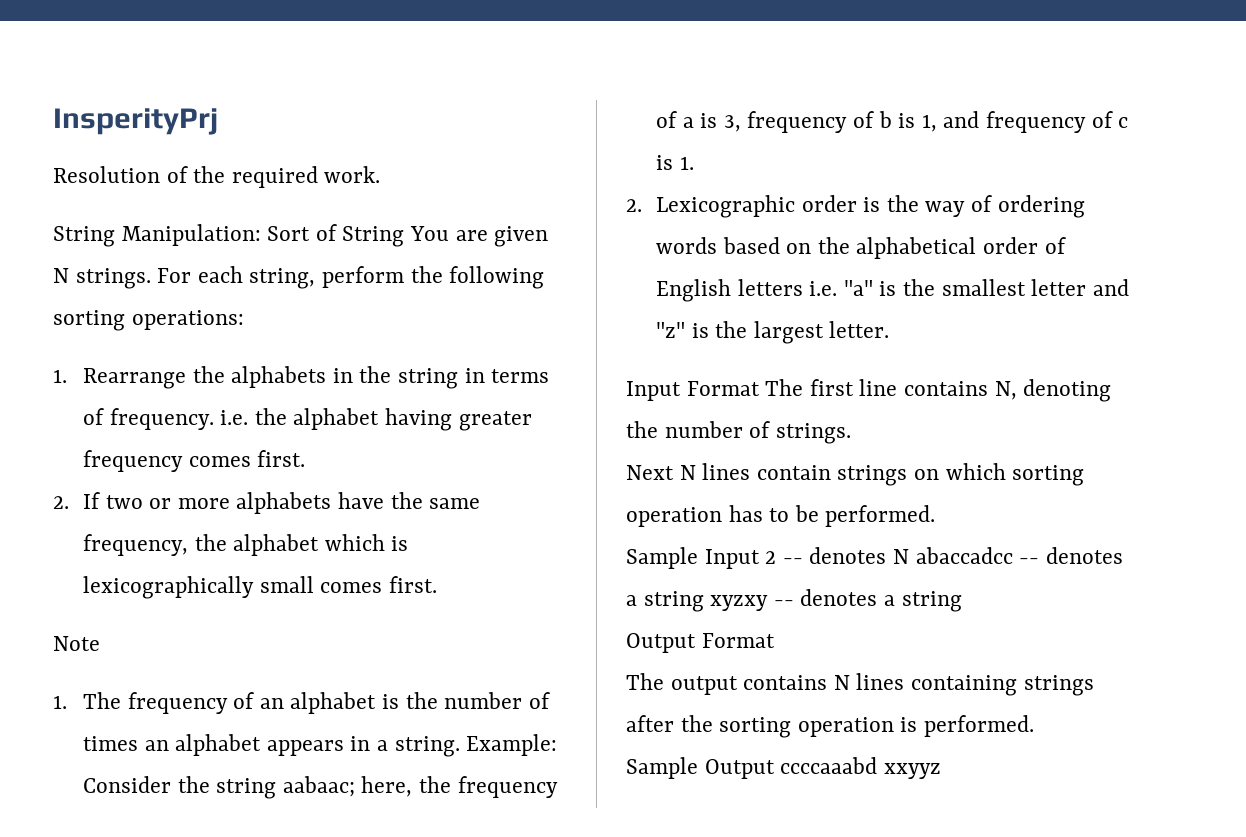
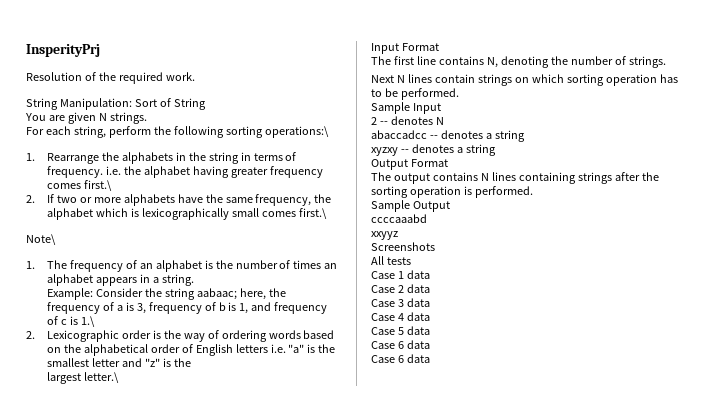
- String Manipulation: Sort of String You are given N strings. For each string, perform the following sorting operations:
+ String Manipulation: Sort of String
+ You are given N strings.
+ For each string, perform the following sorting operations:\
- 1. Rearrange the alphabets in the string in terms of frequency. i.e. the alphabet having greater frequency comes first.
+ 1. Rearrange the alphabets in the string in terms of frequency. i.e. the alphabet having greater frequency comes first.\
- 2. If two or more alphabets have the same frequency, the alphabet which is lexicographically small comes first.
- Note
+ 2. If two or more alphabets have the same frequency, the alphabet which is lexicographically small comes first.\
+ Note\
- 1. The frequency of an alphabet is the number of times an alphabet appears in a string. Example: Consider the string aabaac; here, the frequency of a is 3, frequency of b is 1, and frequency of c is 1.
+ 1. The frequency of an alphabet is the number of times an alphabet appears in a string.
+ Example: Consider the string aabaac; here, the frequency of a is 3, frequency of b is 1, and frequency of c is 1.\
- 2. Lexicographic order is the way of ordering words based on the alphabetical order of English letters i.e. "a" is the smallest letter and "z" is the largest letter.
+ 2. Lexicographic order is the way of ordering words based on the alphabetical order of English letters i.e. "a" is the smallest letter and "z" is the
+ largest letter.\
- Input Format The first line contains N, denoting the number of strings.
+ Input Format
+ The first line contains N, denoting the number of strings.
- Sample Input 2 -- denotes N abaccadcc -- denotes a string xyzxy -- denotes a string
+ Sample Input
+ 2 -- denotes N
+ abaccadcc -- denotes a string
+ xyzxy -- denotes a string
- Sample Output ccccaaabd xxyyz
+ Sample Output
+ ccccaaabd
+ xxyyz
+ Screenshots
+ All tests
+ Case 1 data
+ Case 2 data
+ Case 3 data
+ Case 4 data
+ Case 5 data
+ Case 6 data
+ Case 6 data

